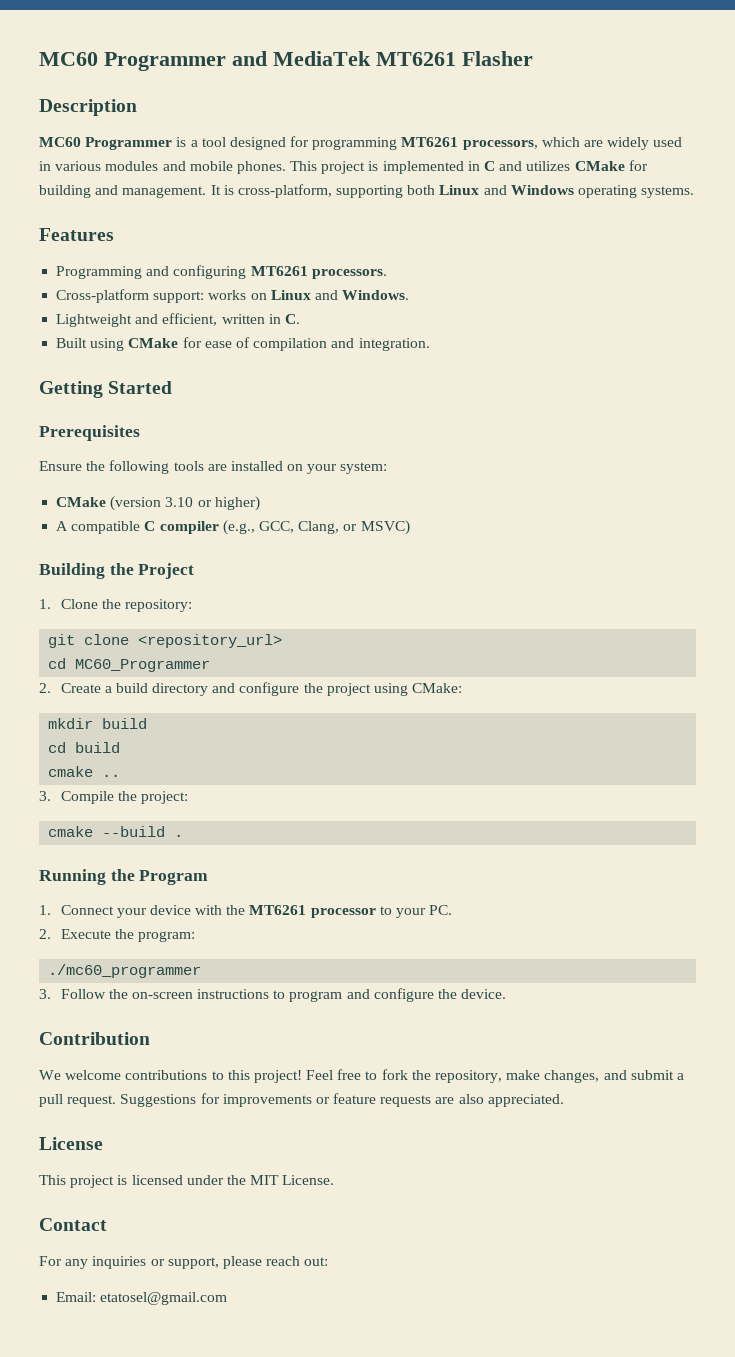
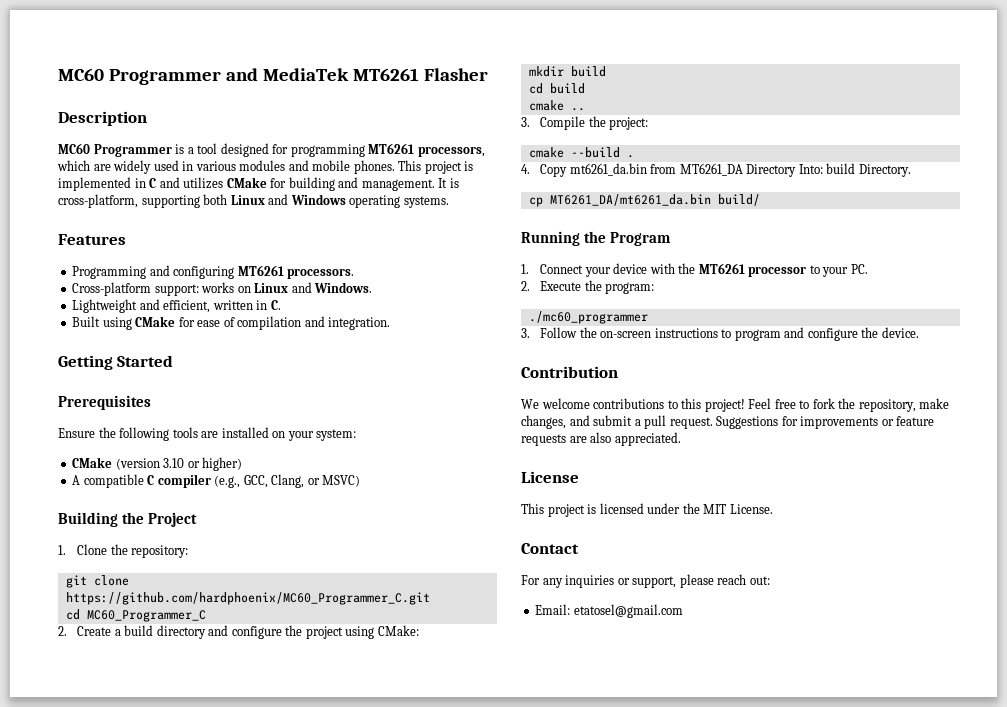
- git clone <repository_url>
- cd MC60_Programmer
+ git clone https://github.com/hardphoenix/MC60_Programmer_C.git
+ cd MC60_Programmer_C
+ 4. Copy mt6261_da.bin from MT6261_DA Directory Into: build Directory.
+ cp MT6261_DA/mt6261_da.bin build/

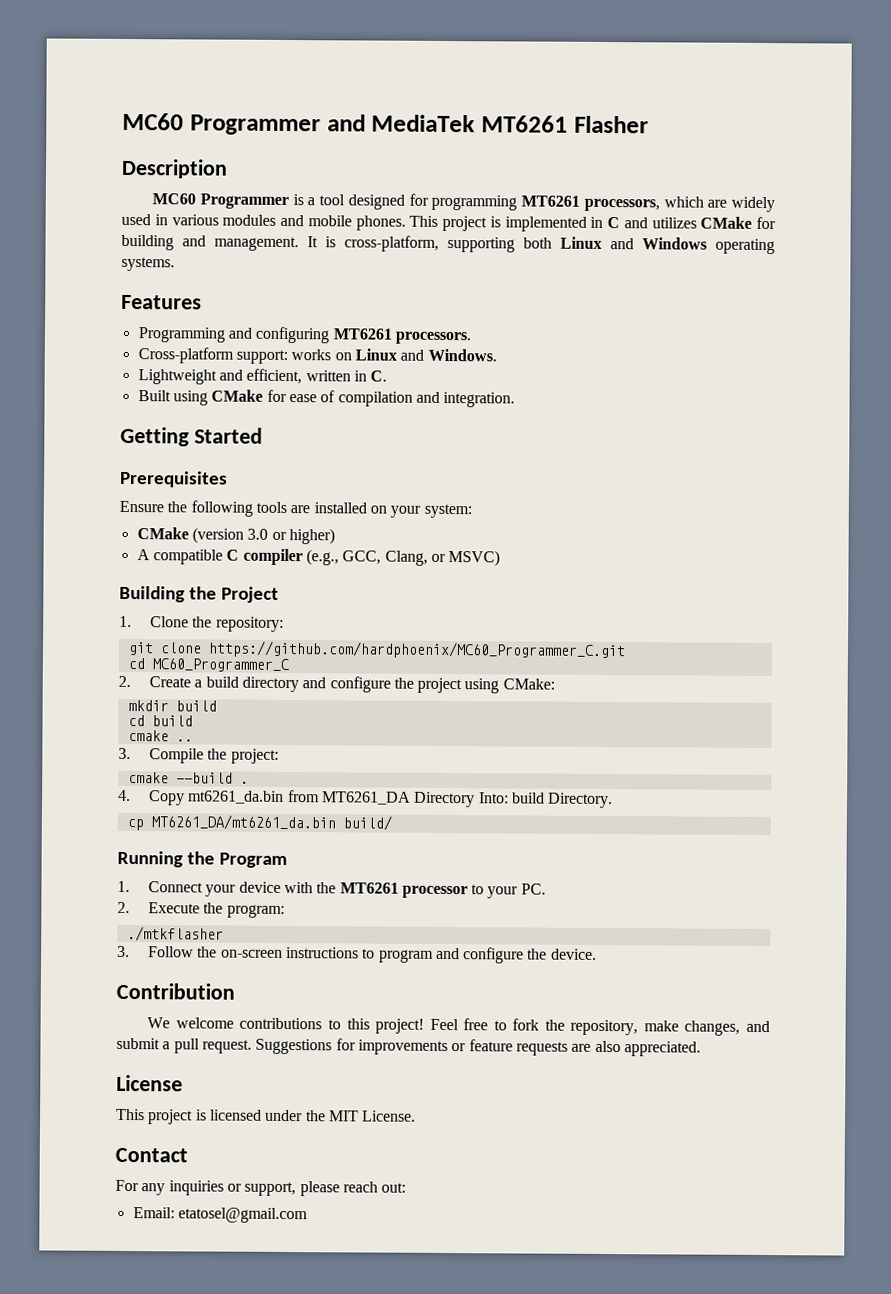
- CMake (version 3.10 or higher)
+ CMake (version 3.0 or higher)
- ./mc60_programmer
+ ./mtkflasher

